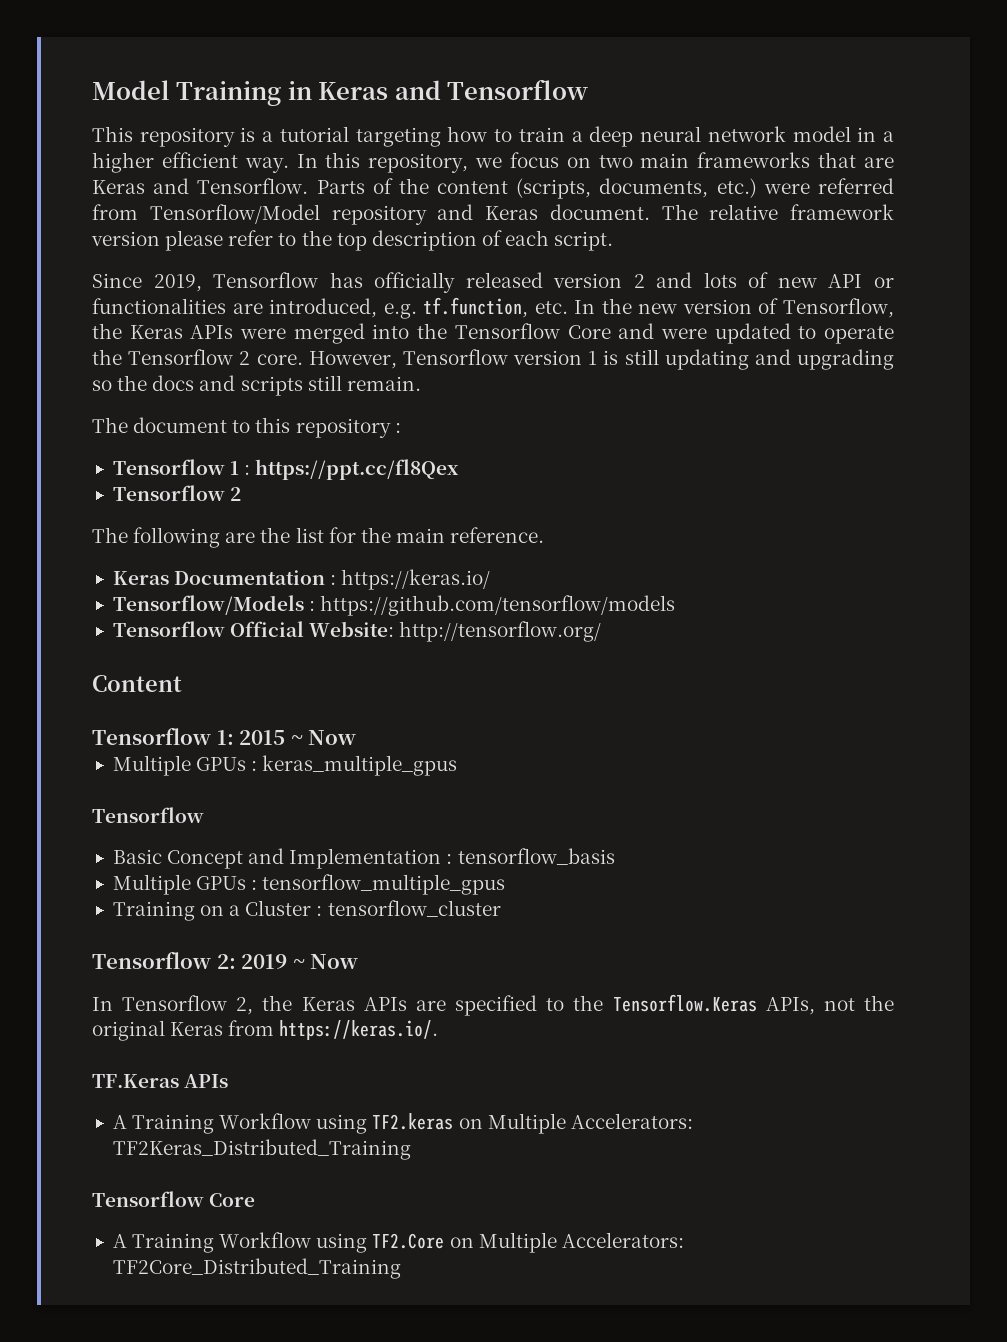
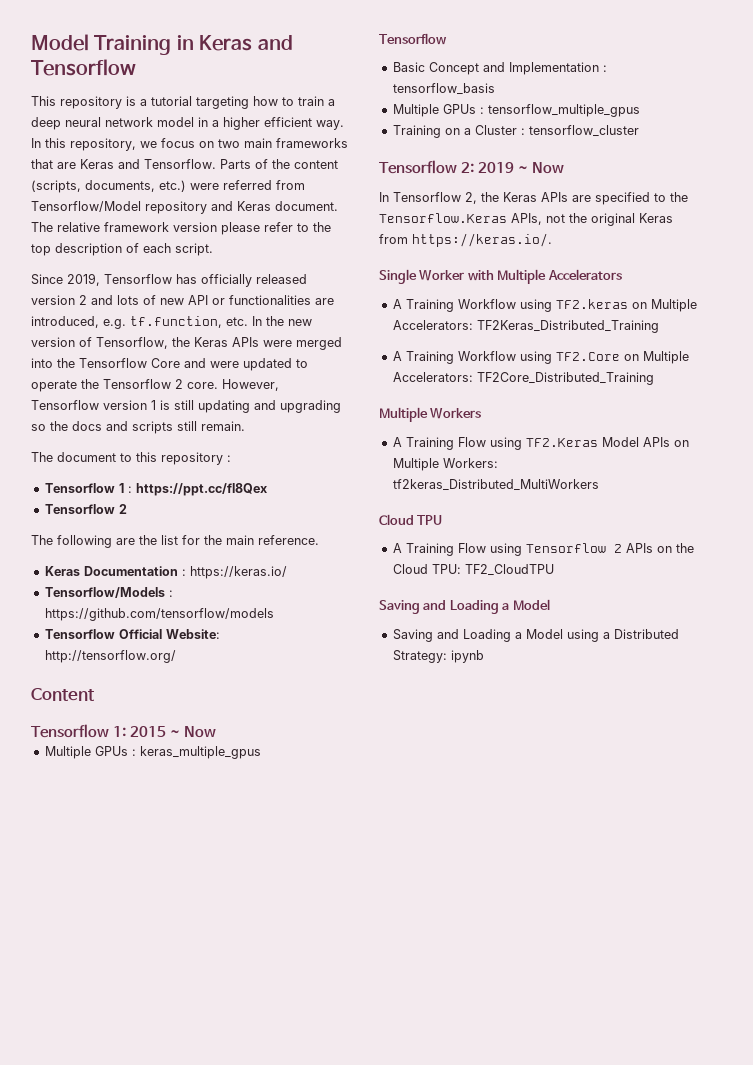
- TF.Keras APIs
+ Single Worker with Multiple Accelerators
  A Training Workflow using TF2.keras on Multiple Accelerators: TF2Keras_Distributed_Training
- Tensorflow Core
+ Multiple Workers
+ A Training Flow using TF2.Keras Model APIs on Multiple Workers: tf2keras_Distributed_MultiWorkers
+ Cloud TPU
+ A Training Flow using Tensorflow 2 APIs on the Cloud TPU: TF2_CloudTPU
+ Saving and Loading a Model
+ Saving and Loading a Model using a Distributed Strategy: ipynb

